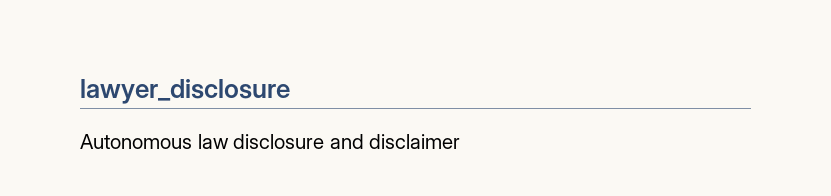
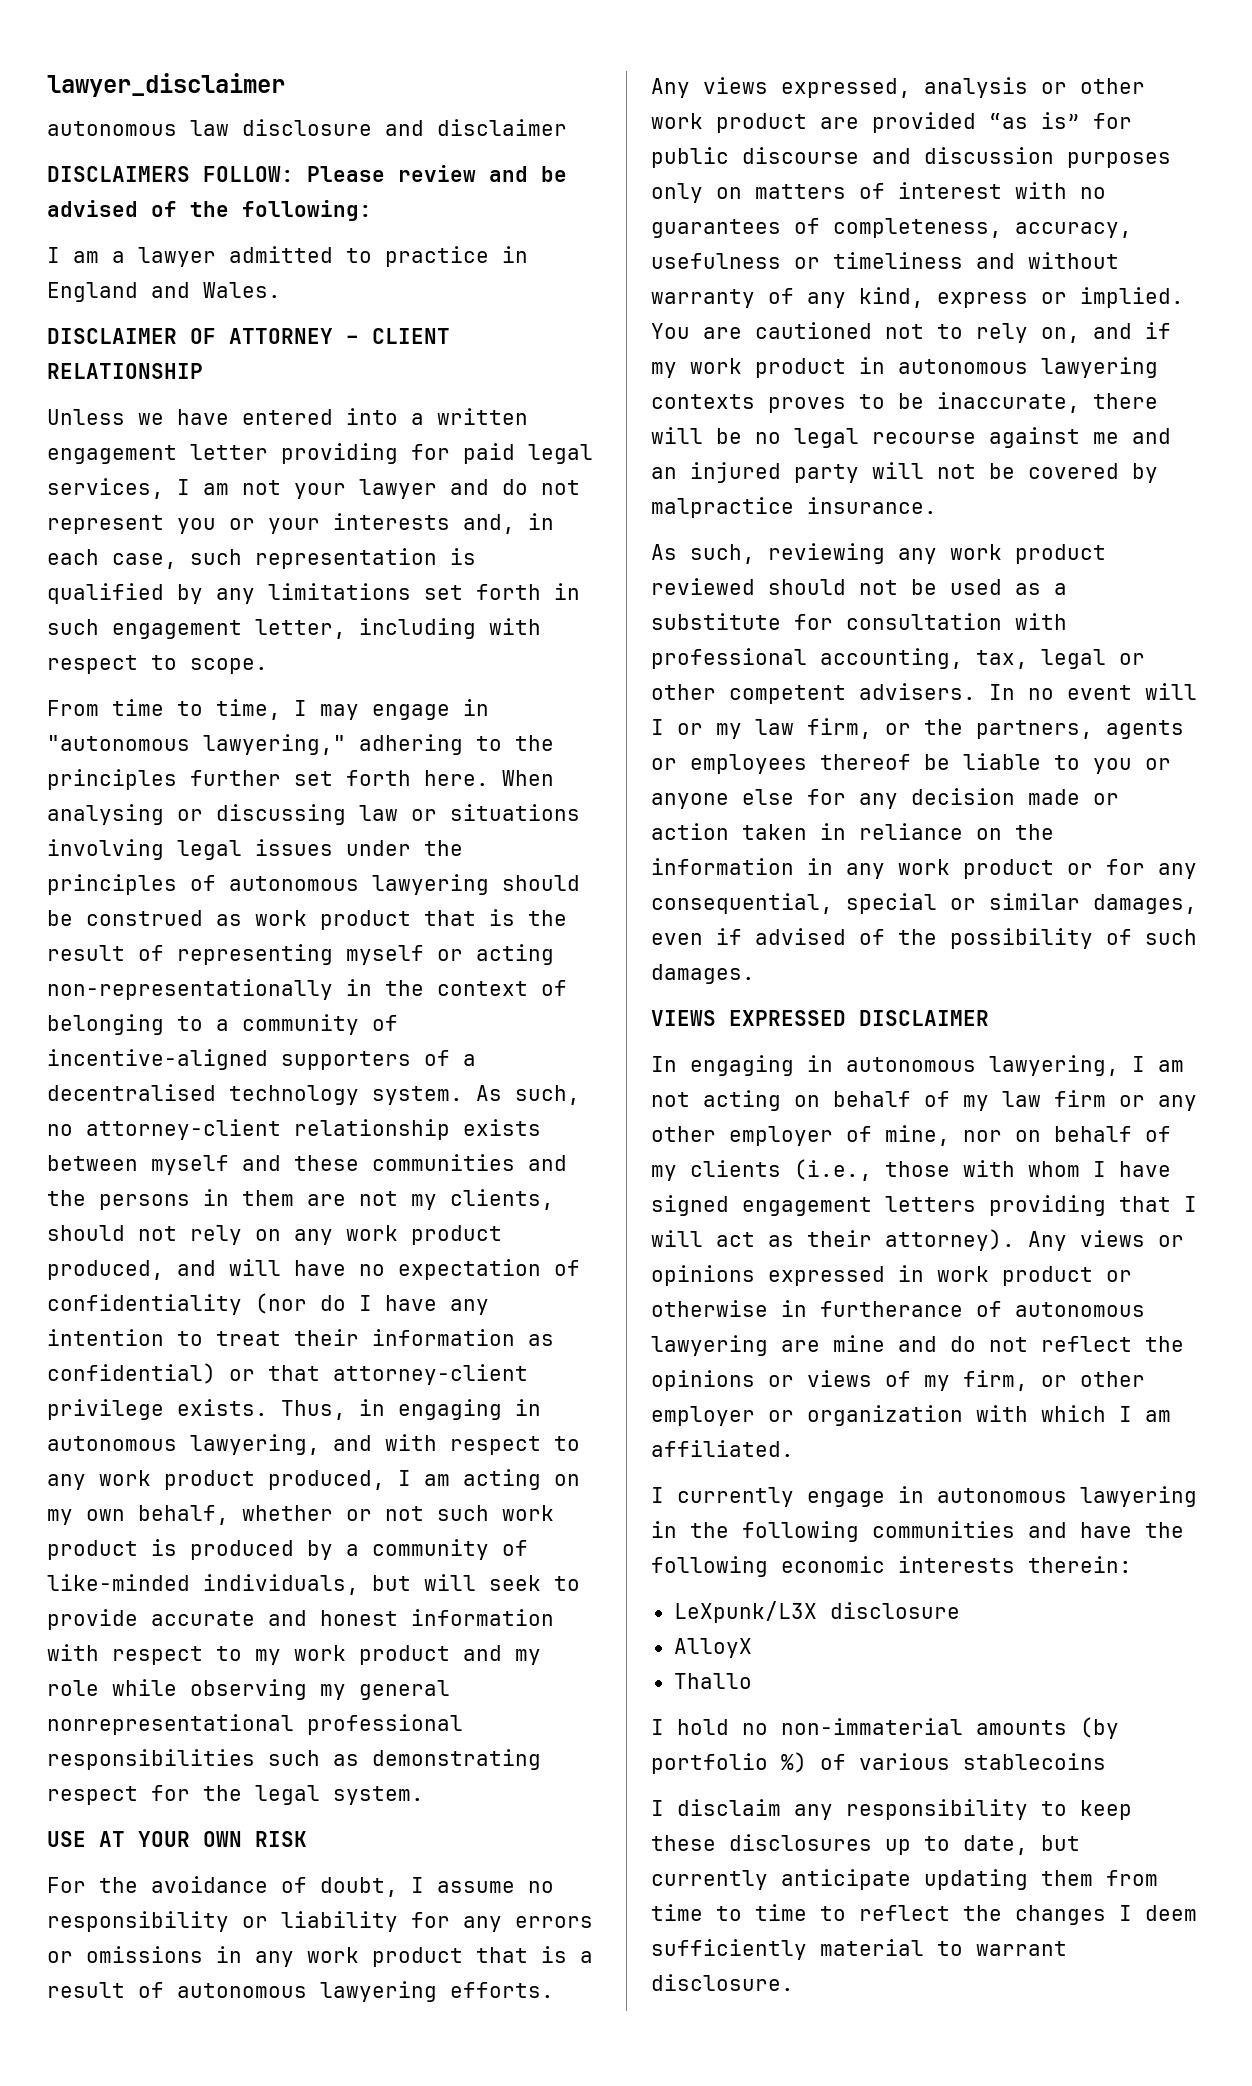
- lawyer_disclosure
- Autonomous law disclosure and disclaimer
+ lawyer_disclaimer
+ autonomous law disclosure and disclaimer
+ DISCLAIMERS FOLLOW: Please review and be advised of the following:
+ I am a lawyer admitted to practice in England and Wales.
+ DISCLAIMER OF ATTORNEY – CLIENT RELATIONSHIP
+ Unless we have entered into a written engagement letter providing for paid legal services, I am not your lawyer and do not represent you or your interests and, in each case, such representation is qualified by any limitations set forth in such engagement letter, including with respect to scope.
+ From time to time, I may engage in "autonomous lawyering," adhering to the principles further set forth here. When analysing or discussing law or situations involving legal issues under the principles of autonomous lawyering should be construed as work product that is the result of representing myself or acting non-representationally in the context of belonging to a community of incentive-aligned supporters of a decentralised technology system. As such, no attorney-client relationship exists between myself and these communities and the persons in them are not my clients, should not rely on any work product produced, and will have no expectation of confidentiality (nor do I have any intention to treat their information as confidential) or that attorney-client privilege exists. Thus, in engaging in autonomous lawyering, and with respect to any work product produced, I am acting on my own behalf, whether or not such work product is produced by a community of like-minded individuals, but will seek to provide accurate and honest information with respect to my work product and my role while observing my general nonrepresentational professional responsibilities such as demonstrating respect for the legal system.
+ USE AT YOUR OWN RISK
+ For the avoidance of doubt, I assume no responsibility or liability for any errors or omissions in any work product that is a result of autonomous lawyering efforts. Any views expressed, analysis or other work product are provided “as is” for public discourse and discussion purposes only on matters of interest with no guarantees of completeness, accuracy, usefulness or timeliness and without warranty of any kind, express or implied. You are cautioned not to rely on, and if my work product in autonomous lawyering contexts proves to be inaccurate, there will be no legal recourse against me and an injured party will not be covered by malpractice insurance.
+ As such, reviewing any work product reviewed should not be used as a substitute for consultation with professional accounting, tax, legal or other competent advisers. In no event will I or my law firm, or the partners, agents or employees thereof be liable to you or anyone else for any decision made or action taken in reliance on the information in any work product or for any consequential, special or similar damages, even if advised of the possibility of such damages.
+ VIEWS EXPRESSED DISCLAIMER
+ In engaging in autonomous lawyering, I am not acting on behalf of my law firm or any other employer of mine, nor on behalf of my clients (i.e., those with whom I have signed engagement letters providing that I will act as their attorney). Any views or opinions expressed in work product or otherwise in furtherance of autonomous lawyering are mine and do not reflect the opinions or views of my firm, or other employer or organization with which I am affiliated.
+ I currently engage in autonomous lawyering in the following communities and have the following economic interests therein:
+ LeXpunk/L3X disclosure
+ AlloyX
+ Thallo
+ I hold no non-immaterial amounts (by portfolio %) of various stablecoins
+ I disclaim any responsibility to keep these disclosures up to date, but currently anticipate updating them from time to time to reflect the changes I deem sufficiently material to warrant disclosure.

